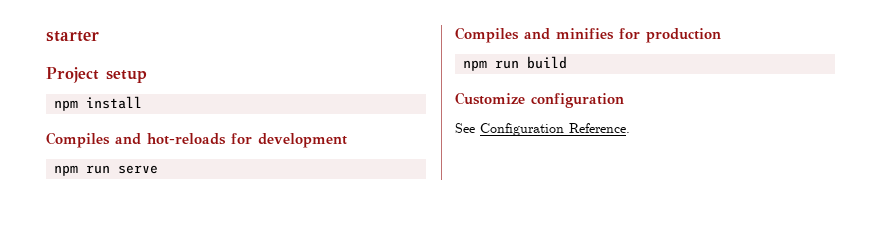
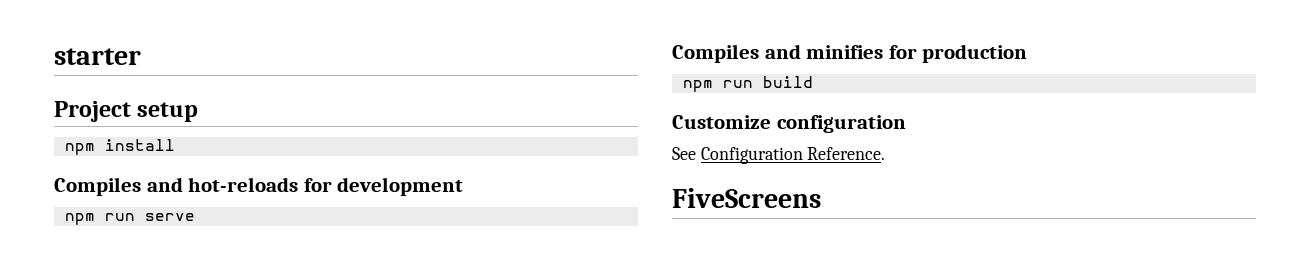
+ FiveScreens

